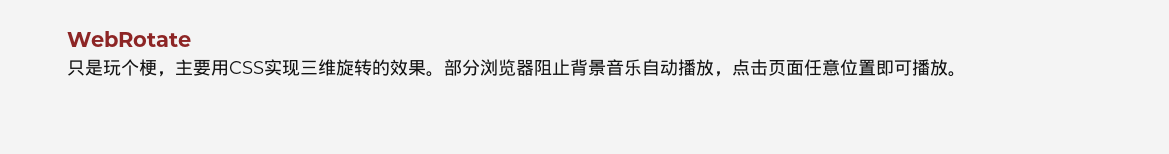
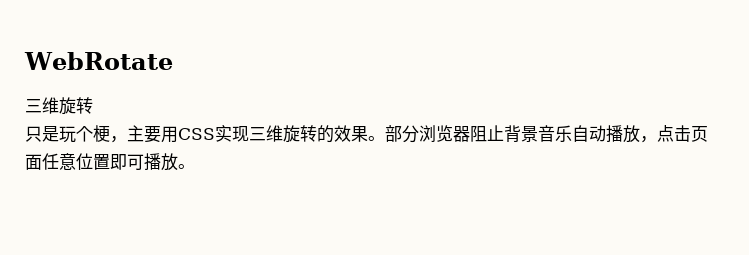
  WebRotate
+ 三维旋转

